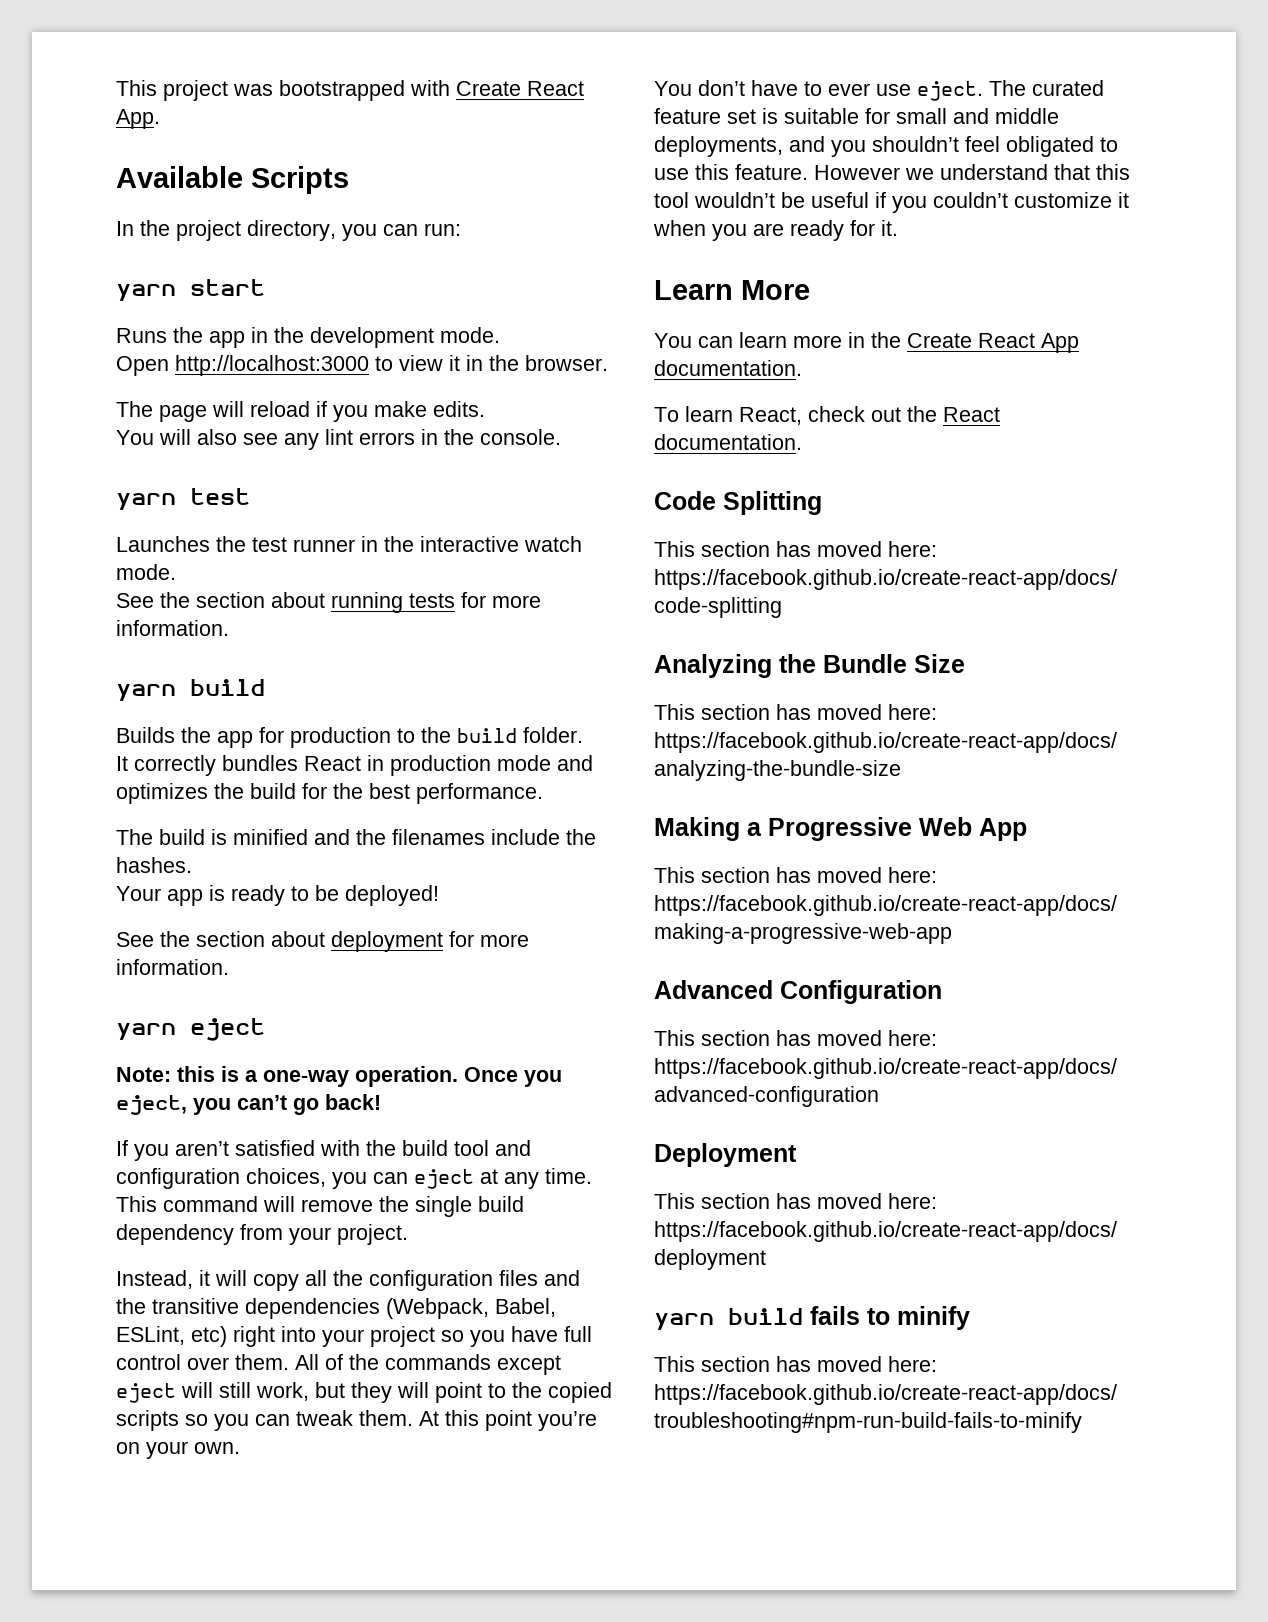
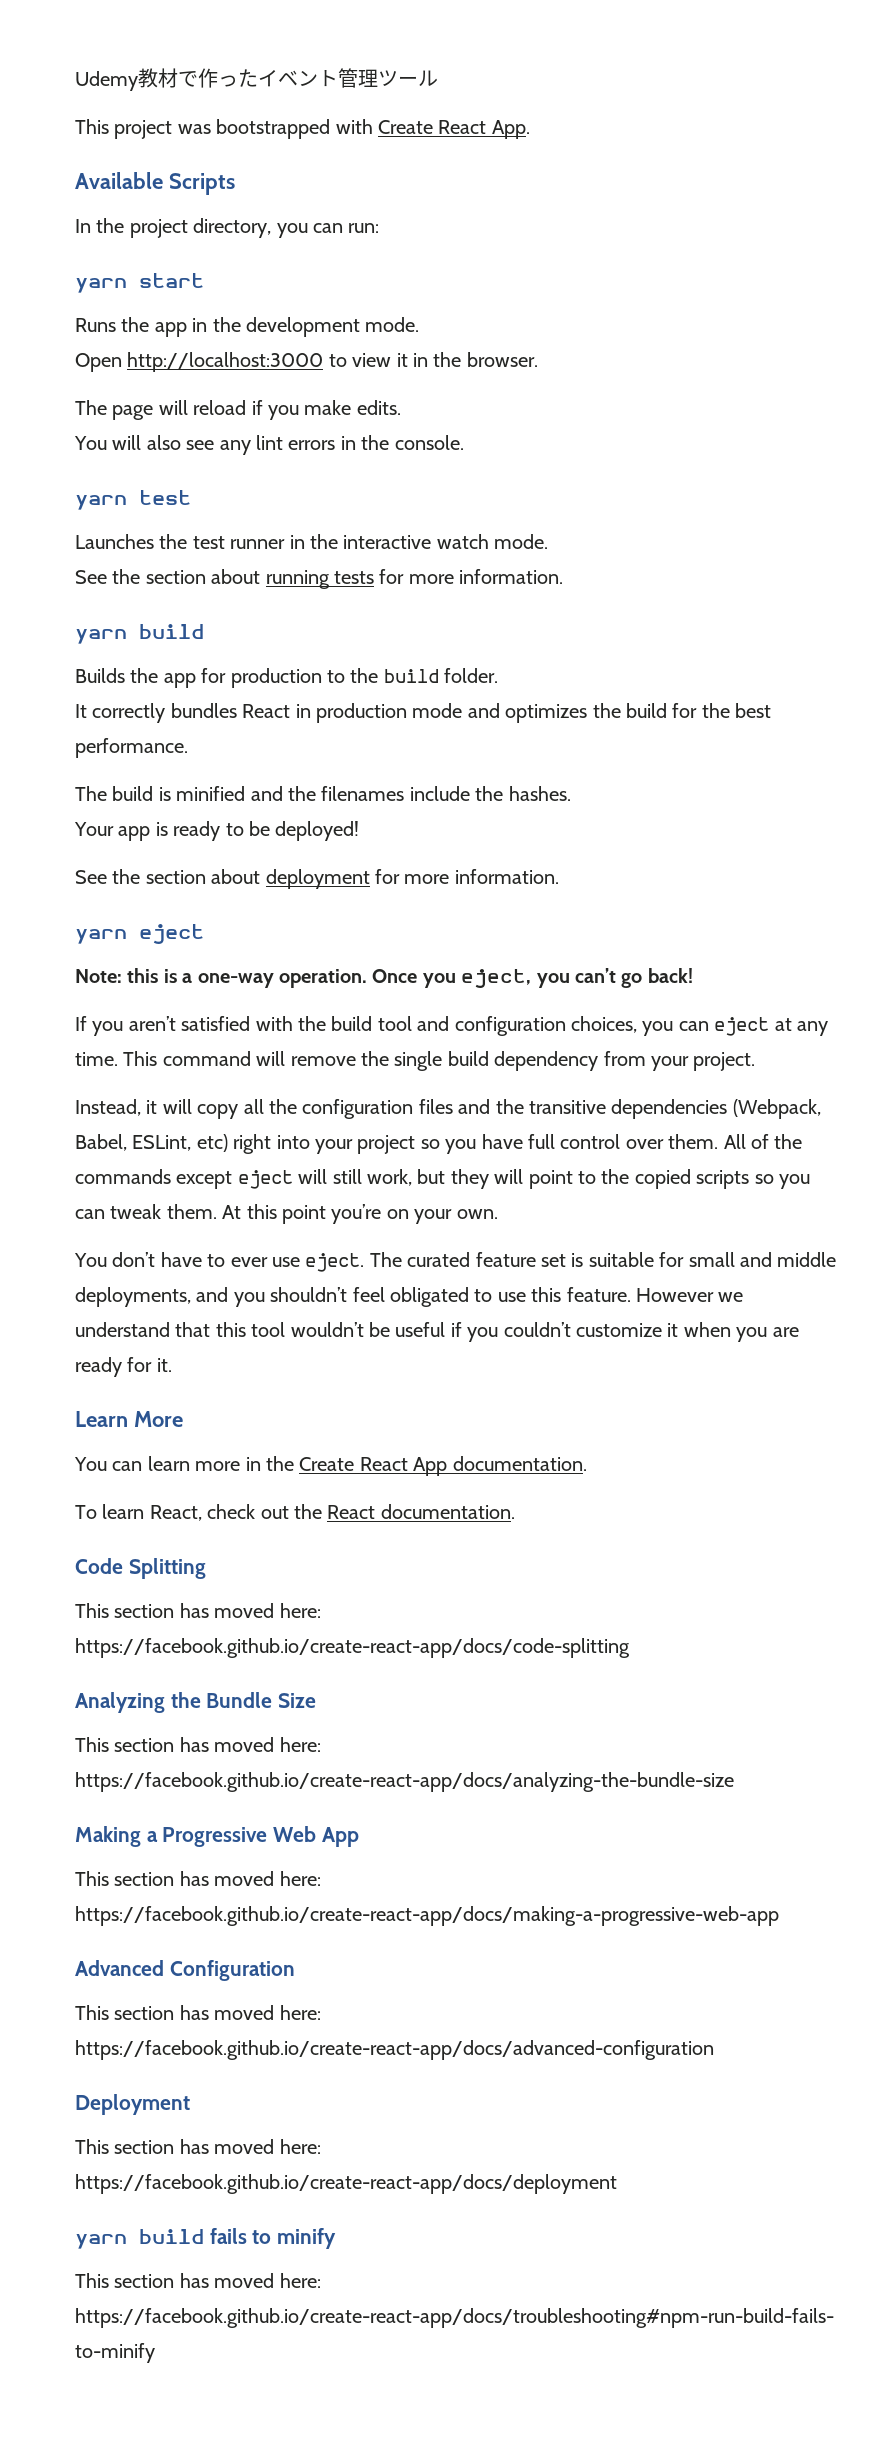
+ Udemy教材で作ったイベント管理ツール

